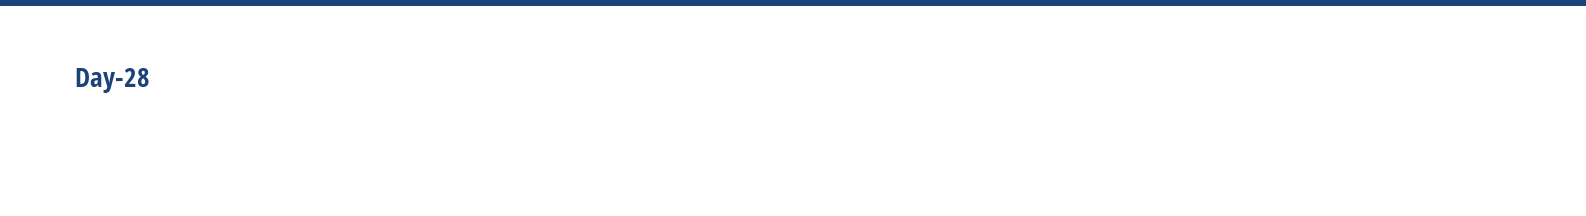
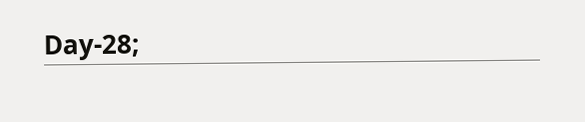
- Day-28
+ Day-28;

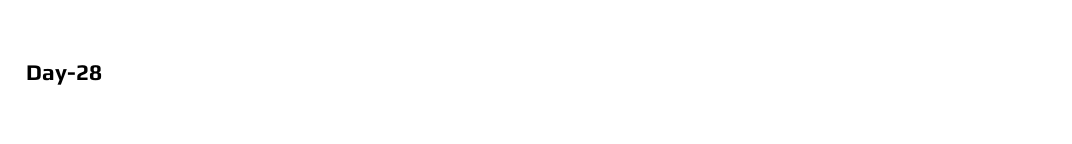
- Day-28;
+ Day-28

